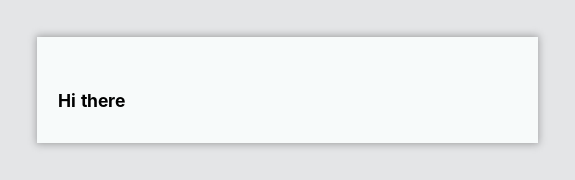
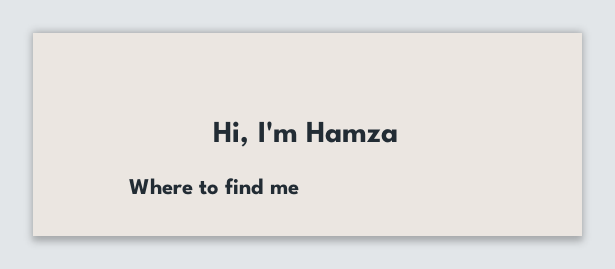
- Hi there
+ Hi, I'm Hamza
+ Where to find me

